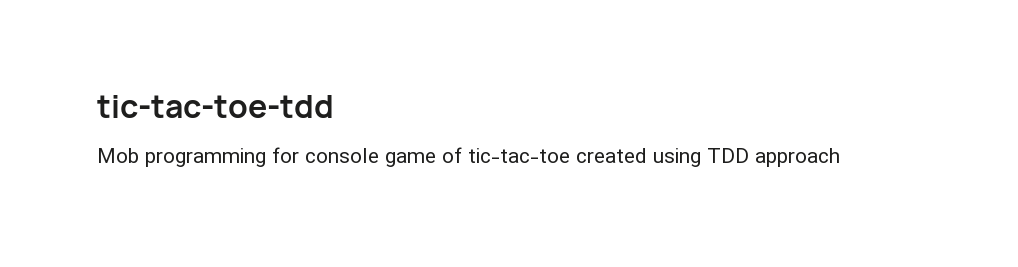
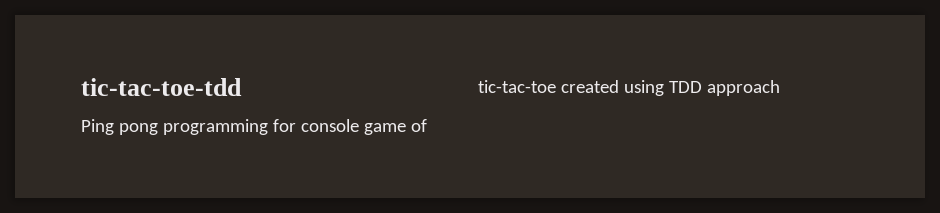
- Mob programming for console game of tic-tac-toe created using TDD approach
+ Ping pong programming for console game of tic-tac-toe created using TDD approach

